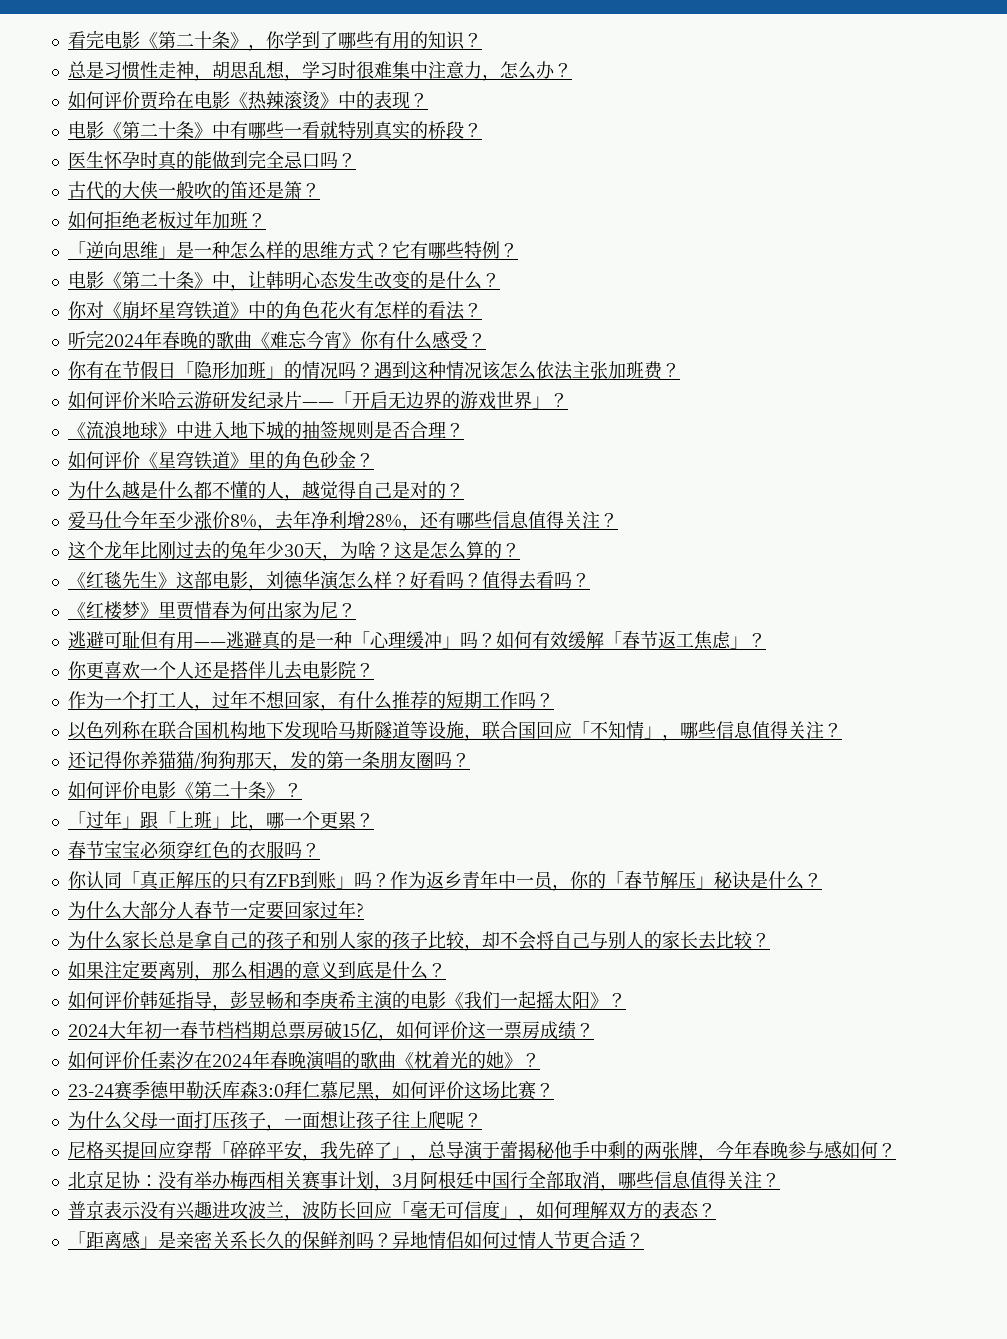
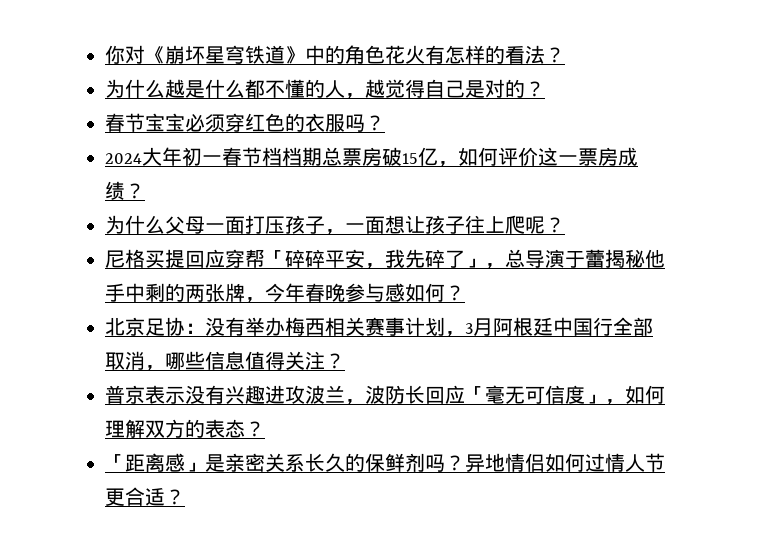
- 看完电影《第二十条》，你学到了哪些有用的知识？
- 总是习惯性走神，胡思乱想，学习时很难集中注意力，怎么办？
- 如何评价贾玲在电影《热辣滚烫》中的表现？
- 电影《第二十条》中有哪些一看就特别真实的桥段？
- 医生怀孕时真的能做到完全忌口吗？
- 古代的大侠一般吹的笛还是箫？
- 如何拒绝老板过年加班？
- 「逆向思维」是一种怎么样的思维方式？它有哪些特例？
- 电影《第二十条》中，让韩明心态发生改变的是什么？
- 听完2024年春晚的歌曲《难忘今宵》你有什么感受？
- 你有在节假日「隐形加班」的情况吗？遇到这种情况该怎么依法主张加班费？
- 如何评价米哈云游研发纪录片——「开启无边界的游戏世界」？
- 《流浪地球》中进入地下城的抽签规则是否合理？
- 如何评价《星穹铁道》里的角色砂金？
- 爱马仕今年至少涨价8%，去年净利增28%，还有哪些信息值得关注？
- 这个龙年比刚过去的兔年少30天，为啥？这是怎么算的？
- 《红毯先生》这部电影，刘德华演怎么样？好看吗？值得去看吗？
- 《红楼梦》里贾惜春为何出家为尼？
- 逃避可耻但有用——逃避真的是一种「心理缓冲」吗？如何有效缓解「春节返工焦虑」？
- 你更喜欢一个人还是搭伴儿去电影院？
- 作为一个打工人，过年不想回家，有什么推荐的短期工作吗？
- 以色列称在联合国机构地下发现哈马斯隧道等设施，联合国回应「不知情」，哪些信息值得关注？
- 还记得你养猫猫/狗狗那天，发的第一条朋友圈吗？
- 如何评价电影《第二十条》？
- 「过年」跟「上班」比，哪一个更累？
- 你认同「真正解压的只有ZFB到账」吗？作为返乡青年中一员，你的「春节解压」秘诀是什么？
- 为什么大部分人春节一定要回家过年?
- 为什么家长总是拿自己的孩子和别人家的孩子比较，却不会将自己与别人的家长去比较？
- 如果注定要离别，那么相遇的意义到底是什么？
- 如何评价韩延指导，彭昱畅和李庚希主演的电影《我们一起摇太阳》？
- 如何评价任素汐在2024年春晚演唱的歌曲《枕着光的她》？
- 23-24赛季德甲勒沃库森3:0拜仁慕尼黑，如何评价这场比赛？

